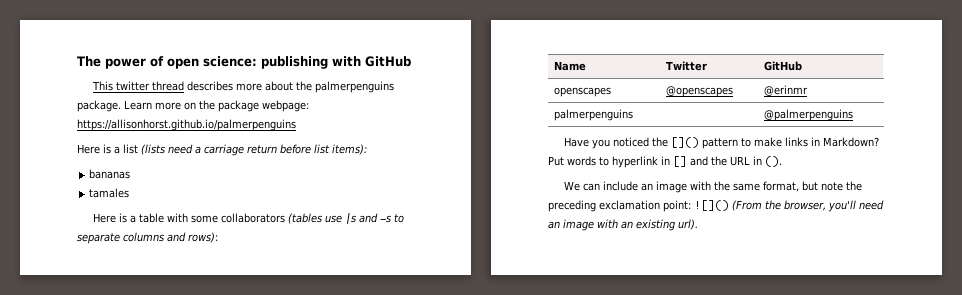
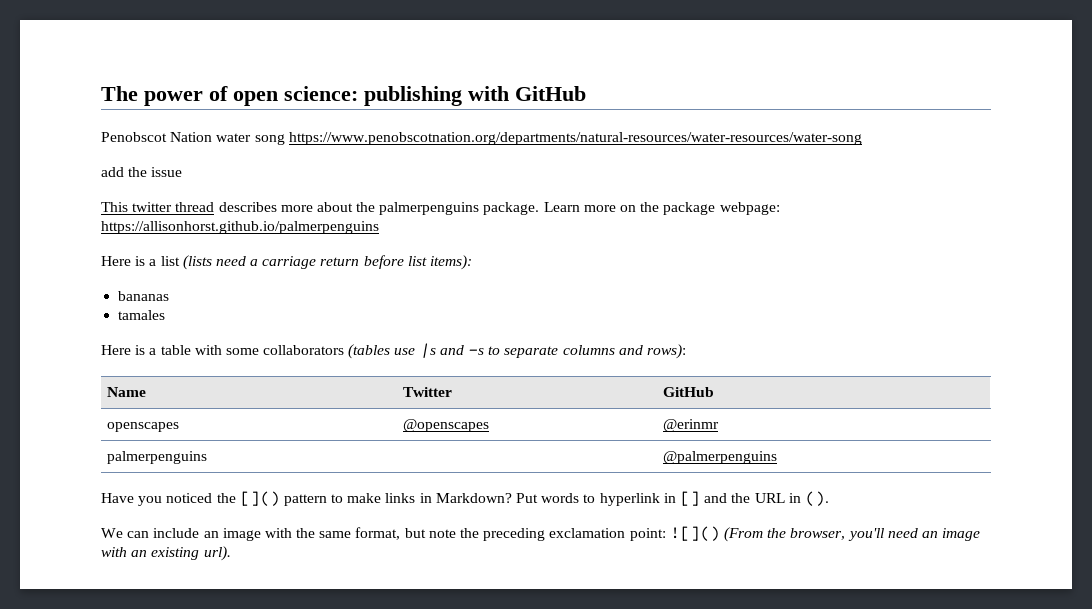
+ Penobscot Nation water song https://www.penobscotnation.org/departments/natural-resources/water-resources/water-song
+ add the issue

